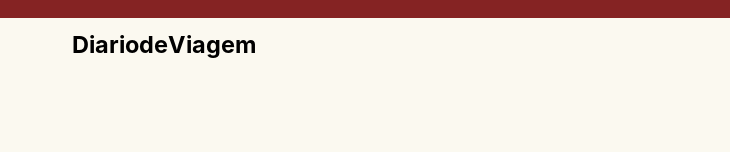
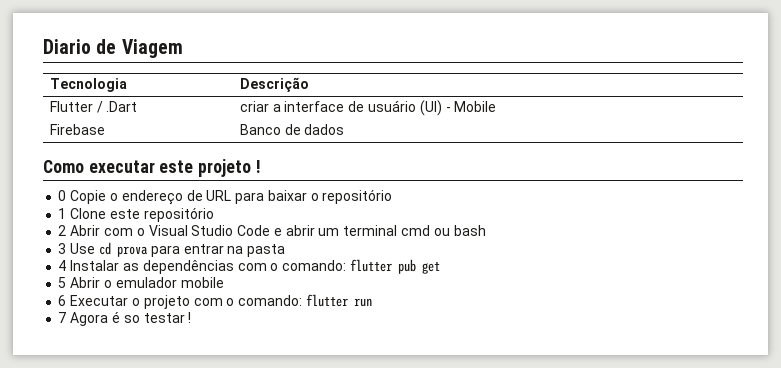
- DiariodeViagem
+ Diario de Viagem
+ Tecnologia | Descrição
+ Flutter / .Dart | criar a interface de usuário (UI) - Mobile
+ Firebase | Banco de dados
+ Como executar este projeto !
+ 0 Copie o endereço de URL para baixar o repositório
+ 1 Clone este repositório
+ 2 Abrir com o Visual Studio Code e abrir um terminal cmd ou bash
+ 3 Use cd prova para entrar na pasta
+ 4 Instalar as dependências com o comando: flutter pub get
+ 5 Abrir o emulador mobile
+ 6 Executar o projeto com o comando: flutter run
+ 7 Agora é so testar !

